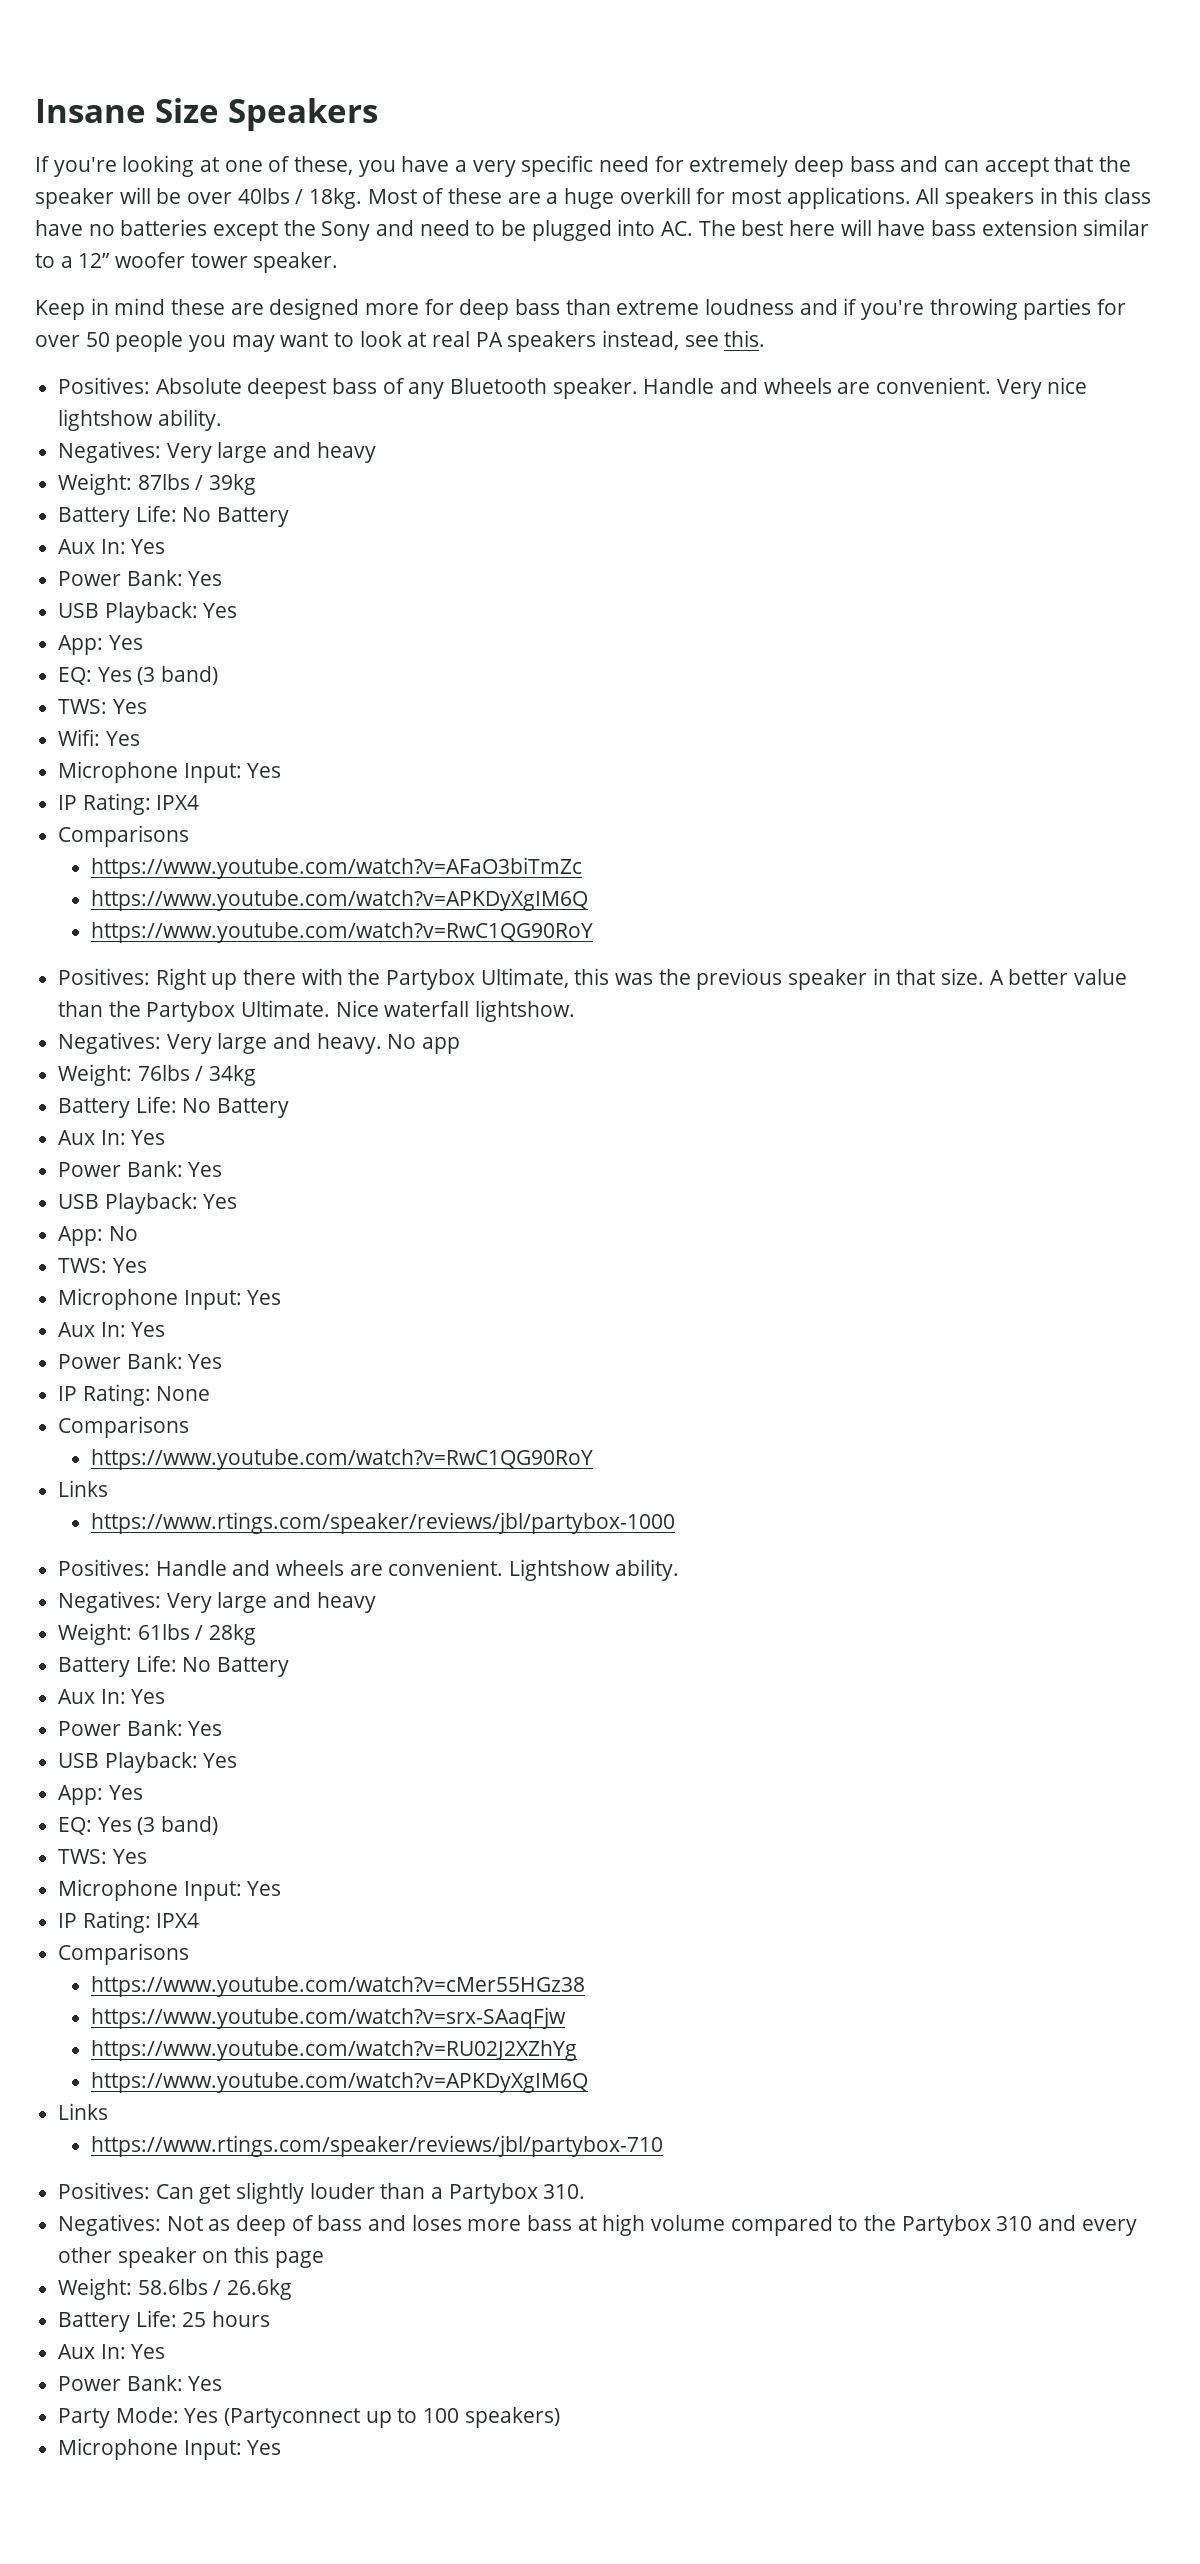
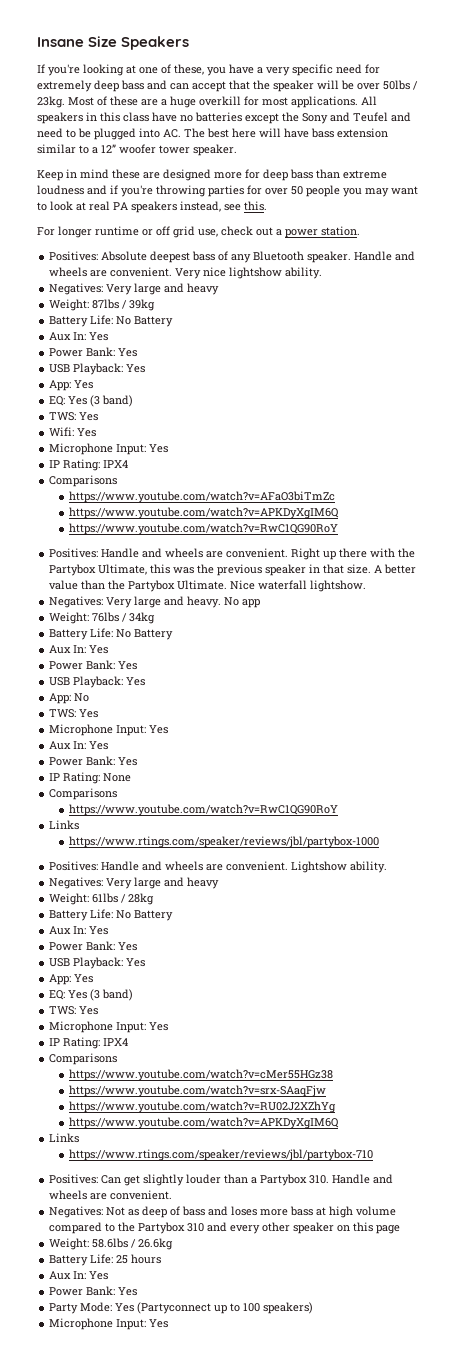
- If you're looking at one of these, you have a very specific need for extremely deep bass and can accept that the speaker will be over 40lbs / 18kg.
+ If you're looking at one of these, you have a very specific need for extremely deep bass and can accept that the speaker will be over 50lbs / 23kg.
- All speakers in this class have no batteries except the Sony and need to be plugged into AC. The best here will have bass extension similar to a 12” woofer tower speaker.
+ All speakers in this class have no batteries except the Sony and Teufel and need to be plugged into AC. The best here will have bass extension similar to a 12” woofer tower speaker.
+ For longer runtime or off grid use, check out a power station.
- Positives: Right up there with the Partybox Ultimate, this was the previous speaker in that size.
+ Positives: Handle and wheels are convenient. Right up there with the Partybox Ultimate, this was the previous speaker in that size.
- Positives: Can get slightly louder than a Partybox 310.
+ Positives: Can get slightly louder than a Partybox 310. Handle and wheels are convenient.

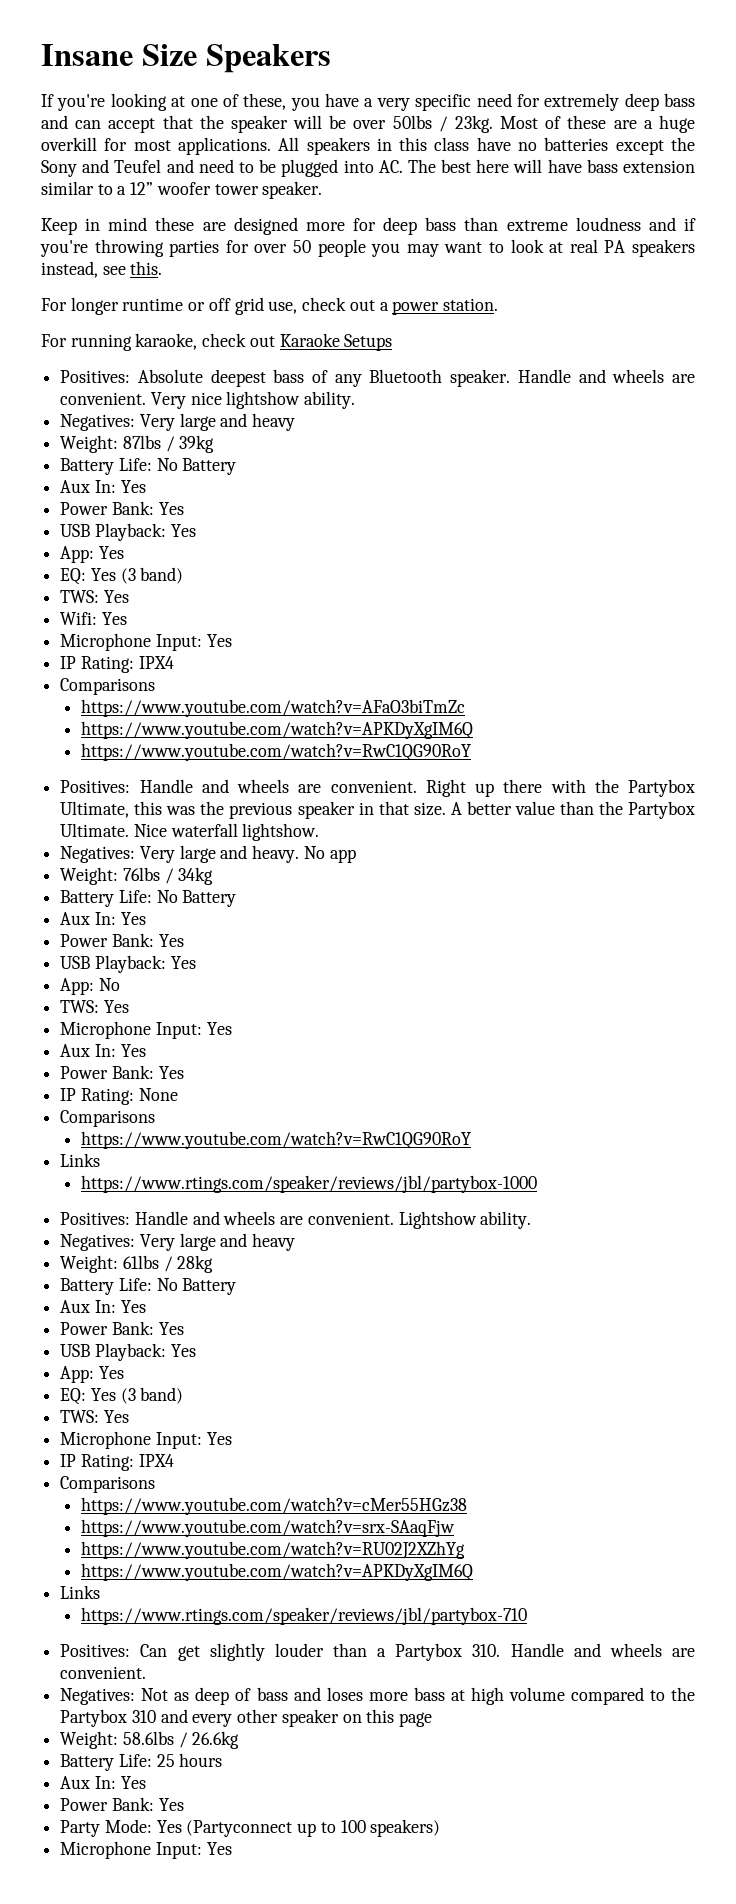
+ For running karaoke, check out Karaoke Setups

